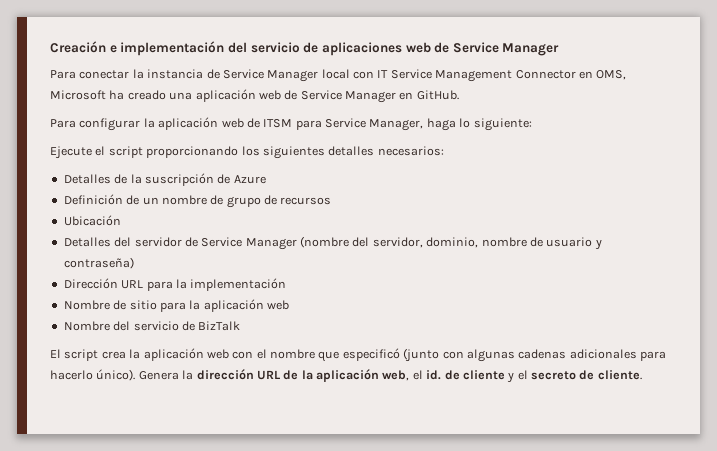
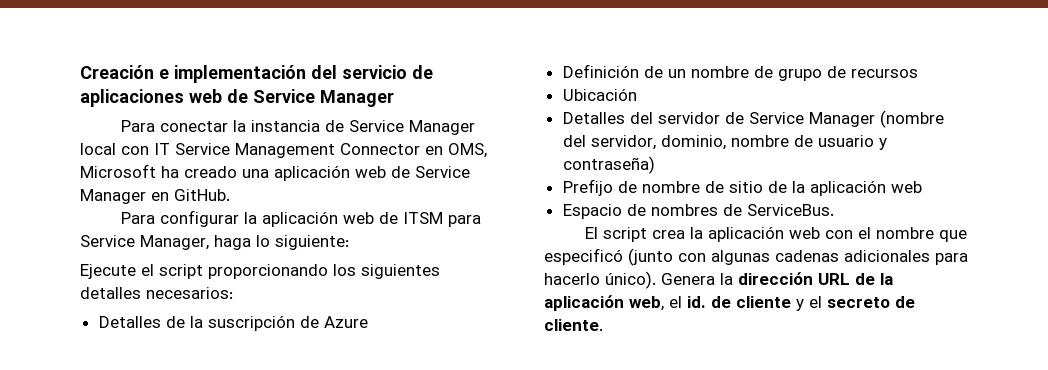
- Dirección URL para la implementación
- Nombre de sitio para la aplicación web
+ Prefijo de nombre de sitio de la aplicación web
- Nombre del servicio de BizTalk
+ Espacio de nombres de ServiceBus.

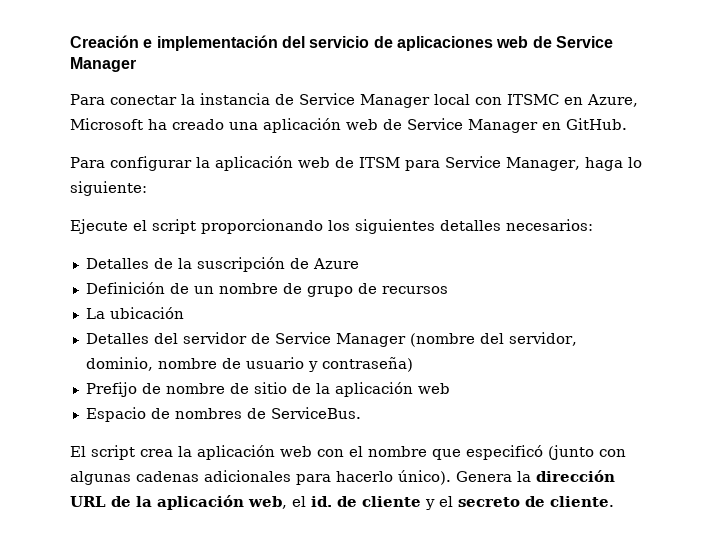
- Para conectar la instancia de Service Manager local con IT Service Management Connector en OMS, Microsoft ha creado una aplicación web de Service Manager en GitHub.
+ Para conectar la instancia de Service Manager local con ITSMC en Azure, Microsoft ha creado una aplicación web de Service Manager en GitHub.
- Ubicación
+ La ubicación

